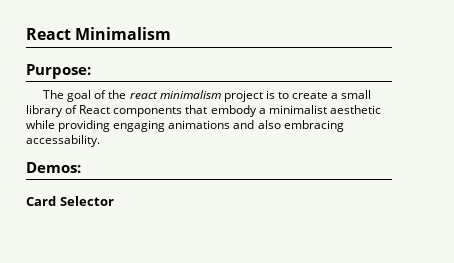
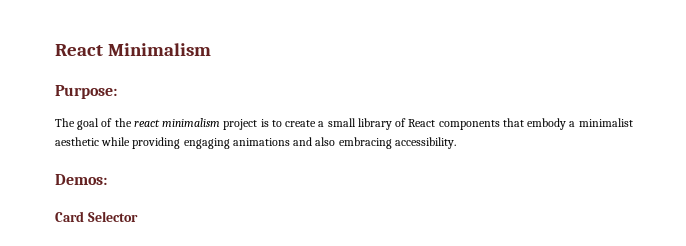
- The goal of the react minimalism project is to create a small library of React components that embody a minimalist aesthetic while providing engaging animations and also embracing accessability.
+ The goal of the react minimalism project is to create a small library of React components that embody a minimalist aesthetic while providing engaging animations and also embracing accessibility.

